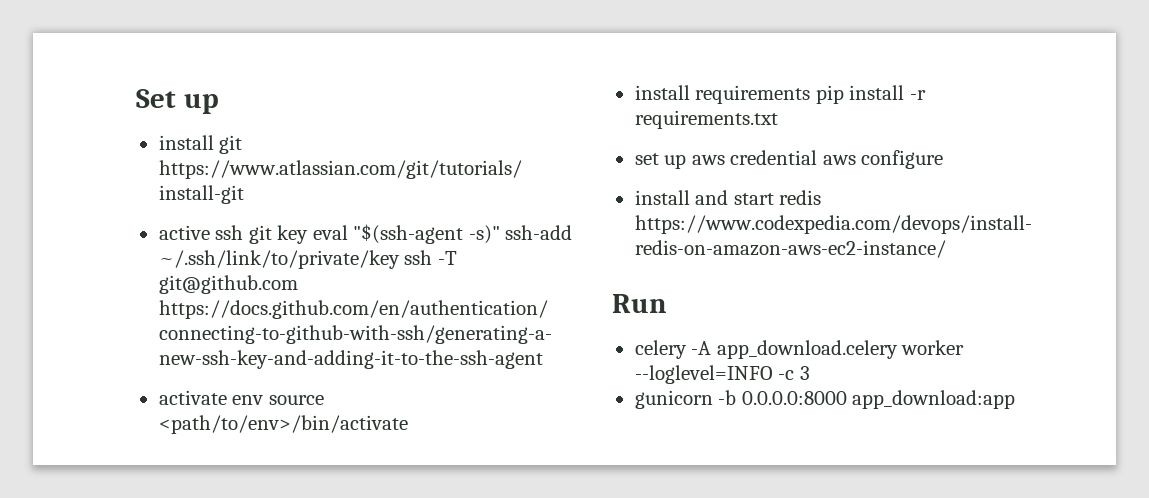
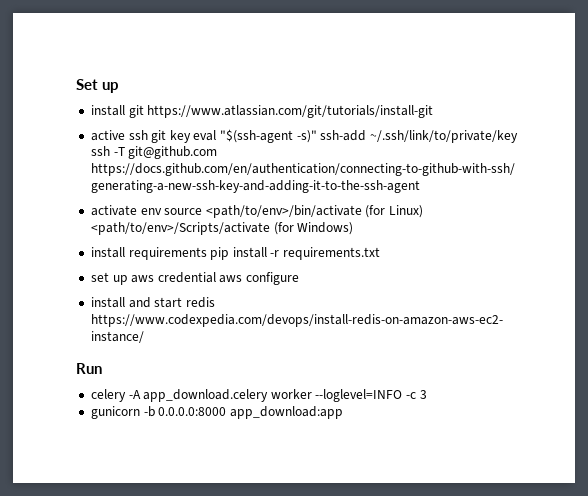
- activate env source <path/to/env>/bin/activate
+ activate env source <path/to/env>/bin/activate (for Linux) <path/to/env>/Scripts/activate (for Windows)

